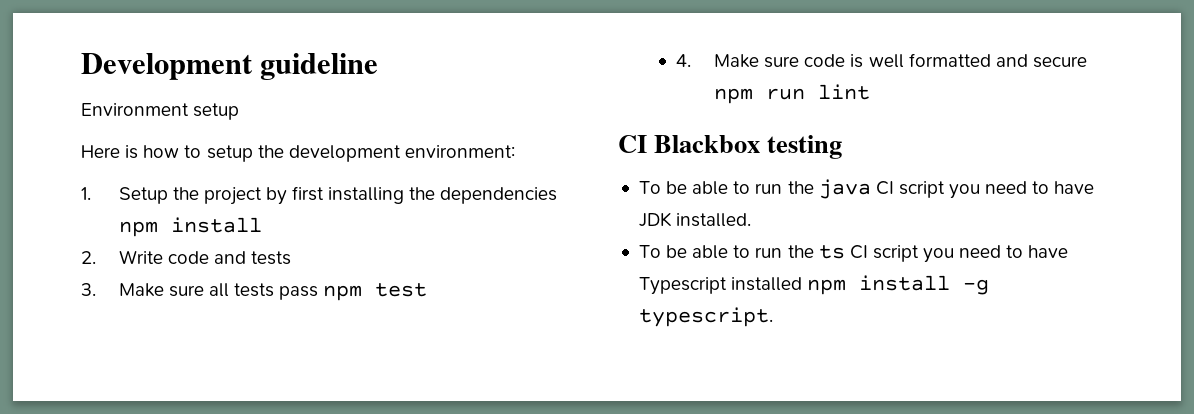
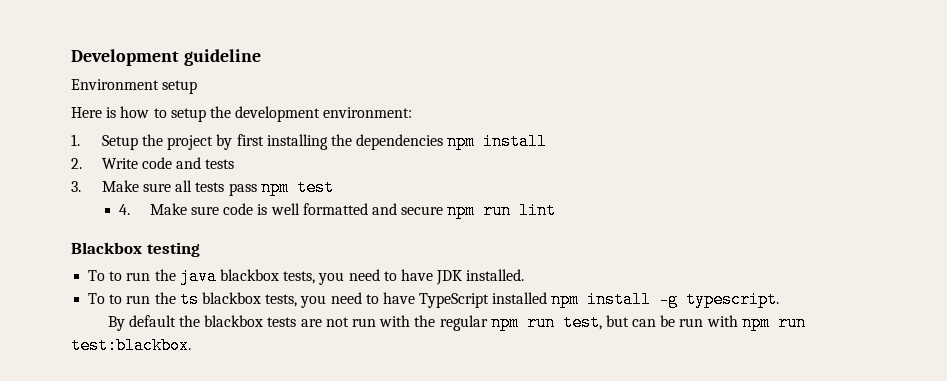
- CI Blackbox testing
+ Blackbox testing
- To be able to run the java CI script you need to have JDK installed.
+ To to run the java blackbox tests, you need to have JDK installed.
- To be able to run the ts CI script you need to have Typescript installed npm install -g typescript.
+ To to run the ts blackbox tests, you need to have TypeScript installed npm install -g typescript.
+ By default the blackbox tests are not run with the regular npm run test, but can be run with npm run test:blackbox.

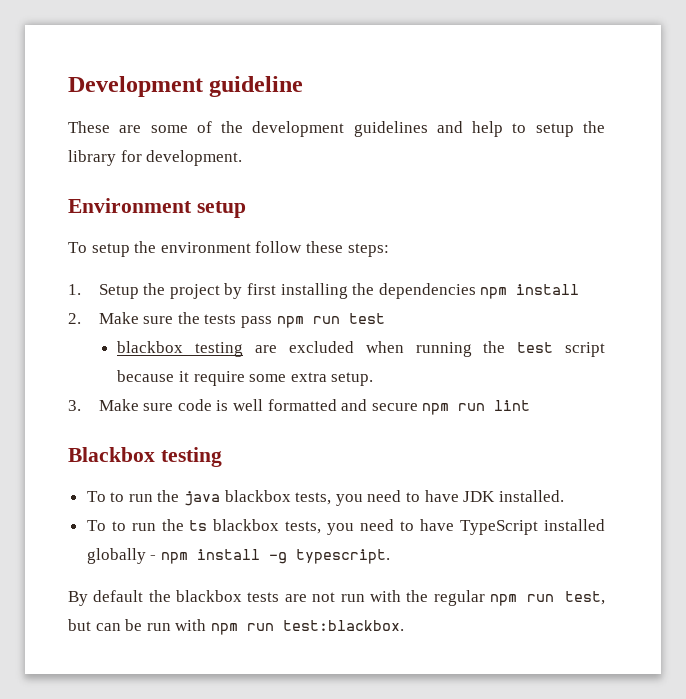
+ These are some of the development guidelines and help to setup the library for development.
  Environment setup
- Here is how to setup the development environment:
+ To setup the environment follow these steps:
- 2. Write code and tests
- 3. Make sure all tests pass npm test
+ 2. Make sure the tests pass npm run test
- 4. Make sure code is well formatted and secure npm run lint
+ blackbox testing are excluded when running the test script because it require some extra setup.
+ 3. Make sure code is well formatted and secure npm run lint
- To to run the ts blackbox tests, you need to have TypeScript installed npm install -g typescript.
+ To to run the ts blackbox tests, you need to have TypeScript installed globally - npm install -g typescript.

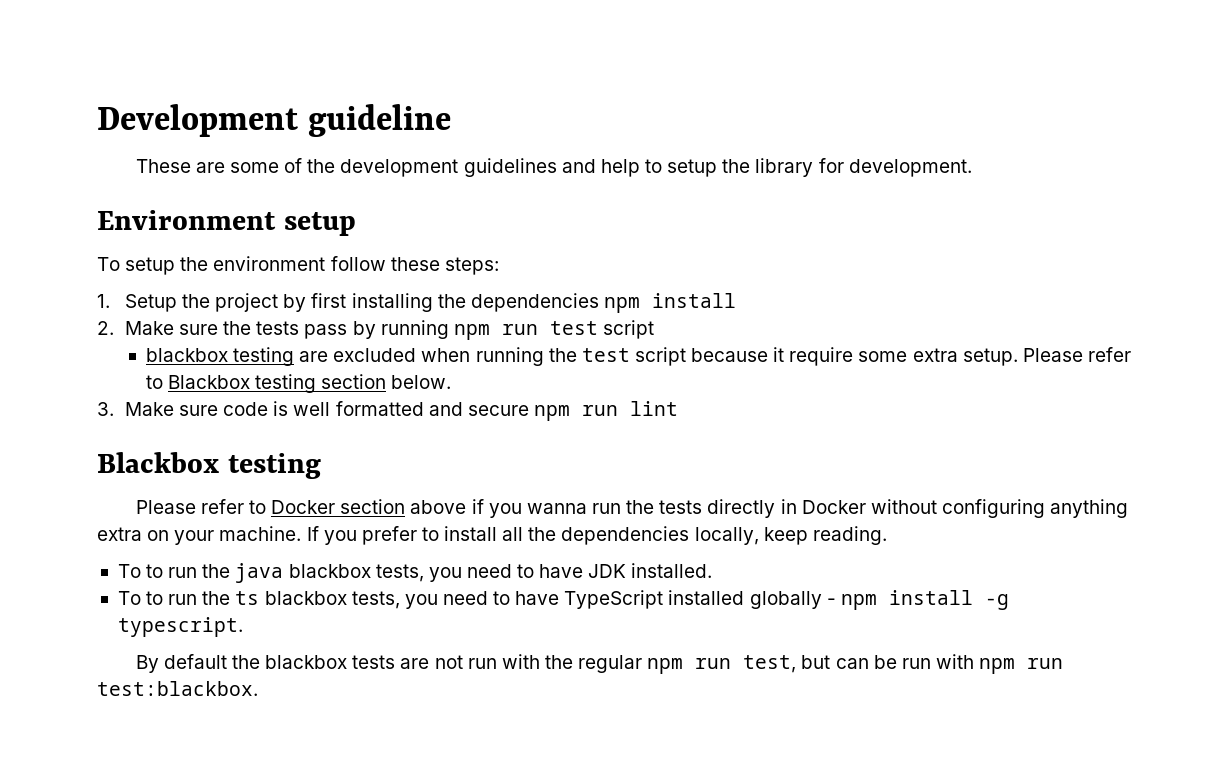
- 2. Make sure the tests pass npm run test
+ 2. Make sure the tests pass by running npm run test script
+ Please refer to Blackbox testing section below.
+ Please refer to Docker section above if you wanna run the tests directly in Docker without configuring anything extra on your machine. If you prefer to install all the dependencies locally, keep reading.

